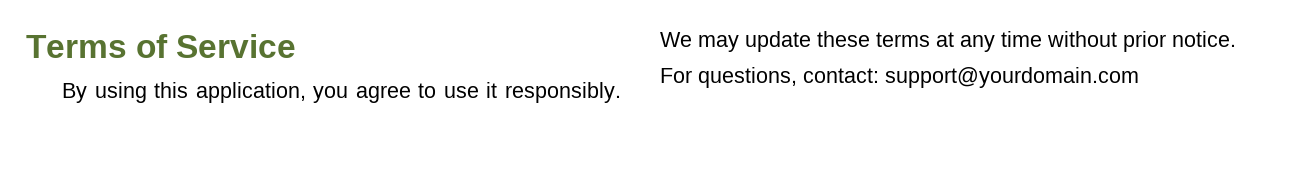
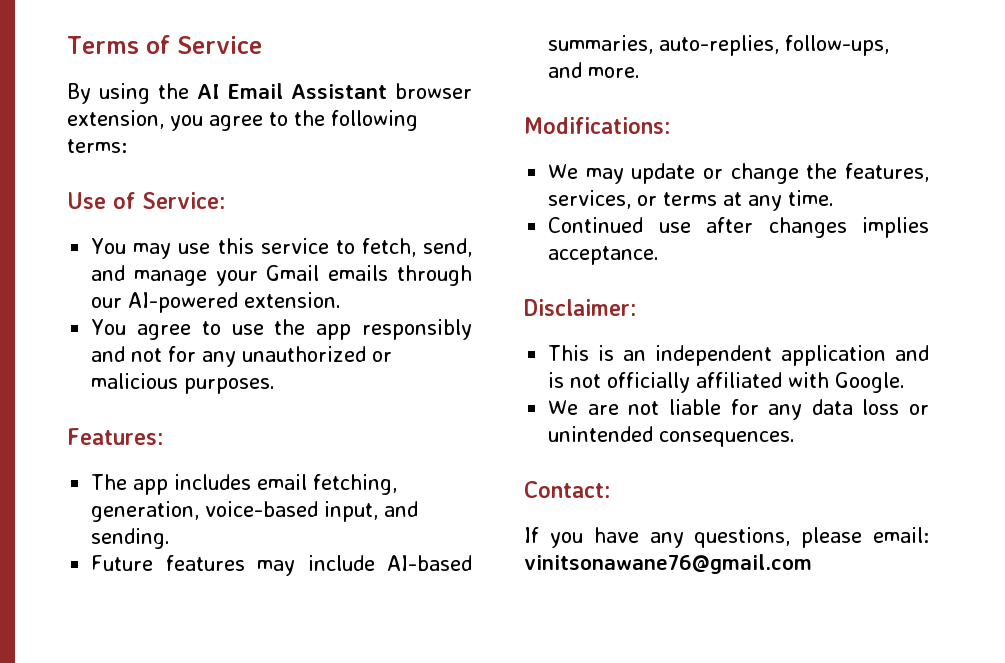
- By using this application, you agree to use it responsibly. We may update these terms at any time without prior notice.
- For questions, contact: support@yourdomain.com
+ By using the AI Email Assistant browser extension, you agree to the following terms:
+ Use of Service:
+ You may use this service to fetch, send, and manage your Gmail emails through our AI-powered extension.
+ You agree to use the app responsibly and not for any unauthorized or malicious purposes.
+ Features:
+ The app includes email fetching, generation, voice-based input, and sending.
+ Future features may include AI-based summaries, auto-replies, follow-ups, and more.
+ Modifications:
+ We may update or change the features, services, or terms at any time.
+ Continued use after changes implies acceptance.
+ Disclaimer:
+ This is an independent application and is not officially affiliated with Google.
+ We are not liable for any data loss or unintended consequences.
+ Contact:
+ If you have any questions, please email: vinitsonawane76@gmail.com

